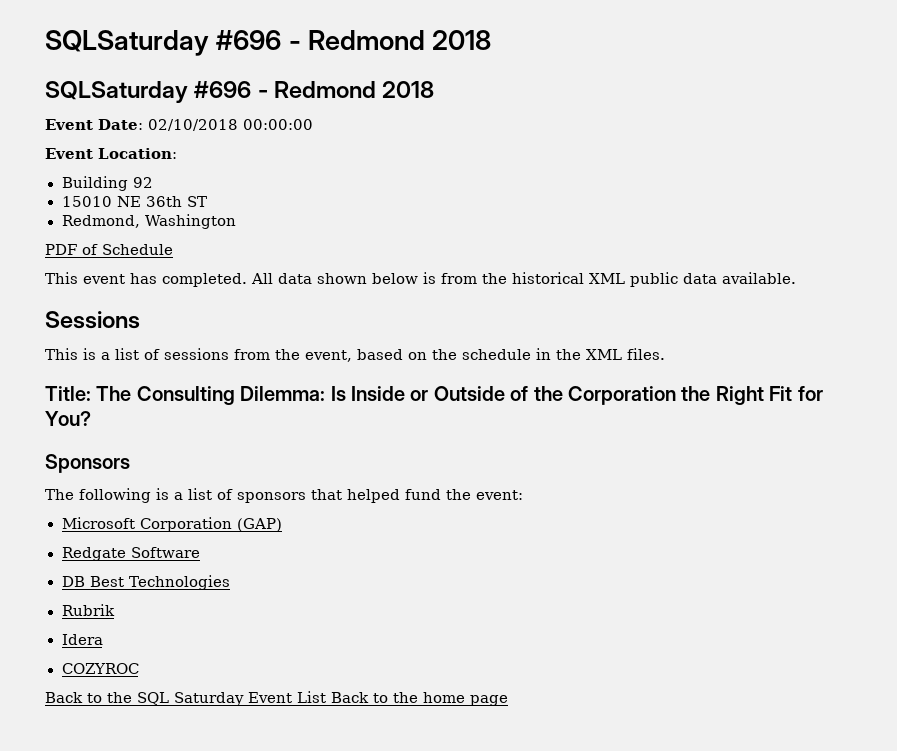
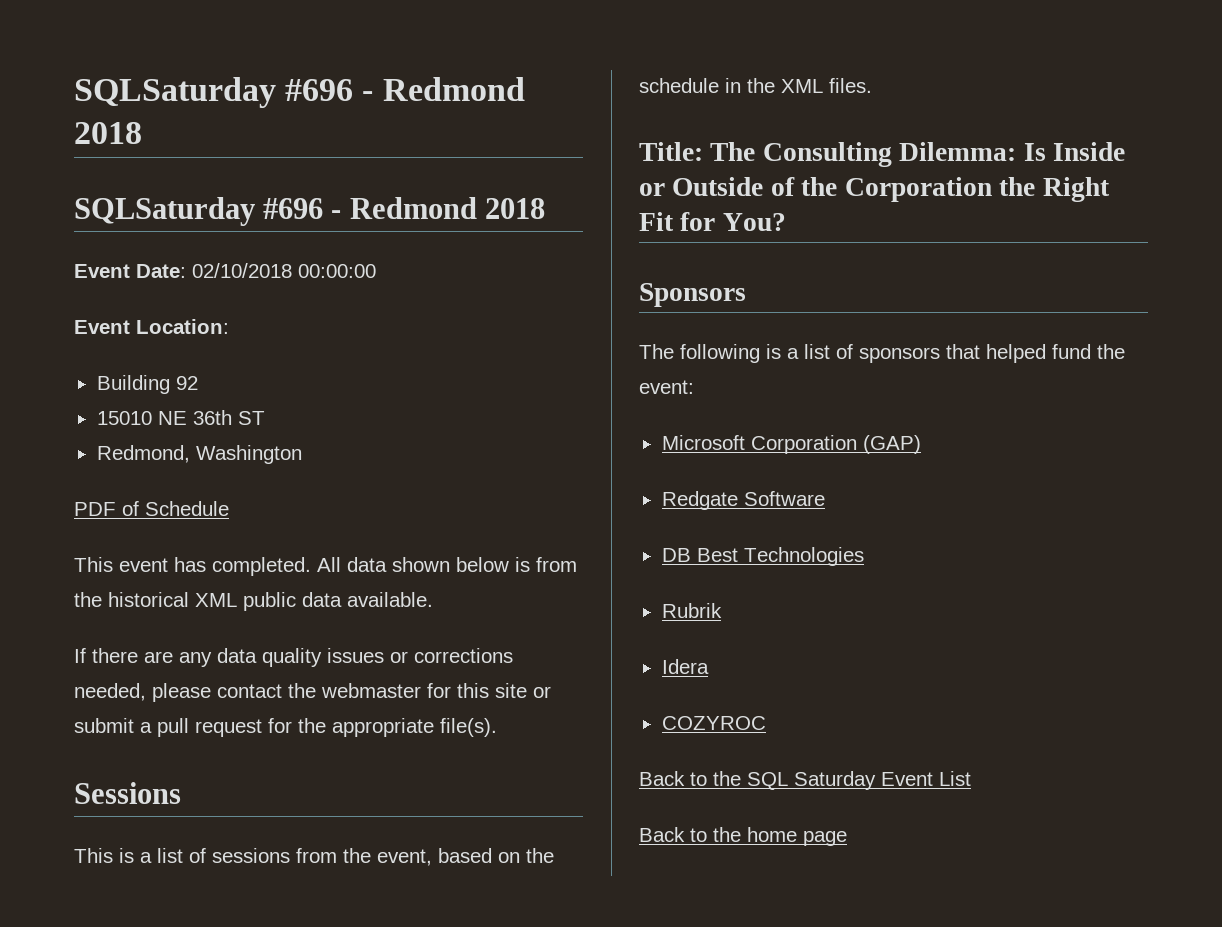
+ If there are any data quality issues or corrections needed, please contact the webmaster for this site or submit a pull request for the appropriate file(s).
- Back to the SQL Saturday Event List Back to the home page
+ Back to the SQL Saturday Event List
+ Back to the home page

